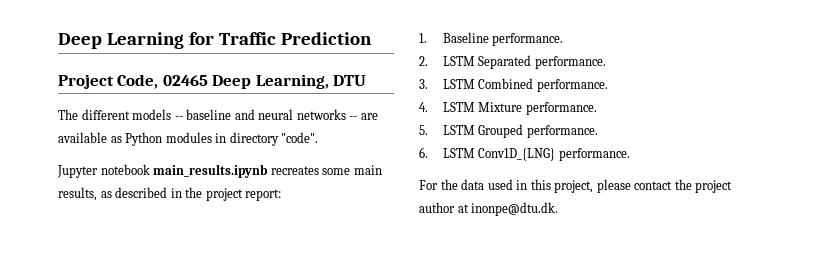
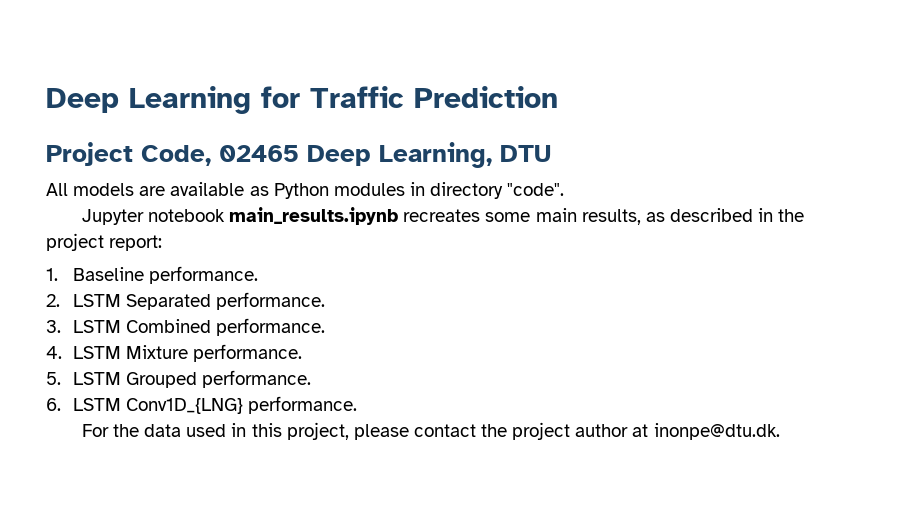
- The different models -- baseline and neural networks -- are available as Python modules in directory "code".
+ All models are available as Python modules in directory "code".

